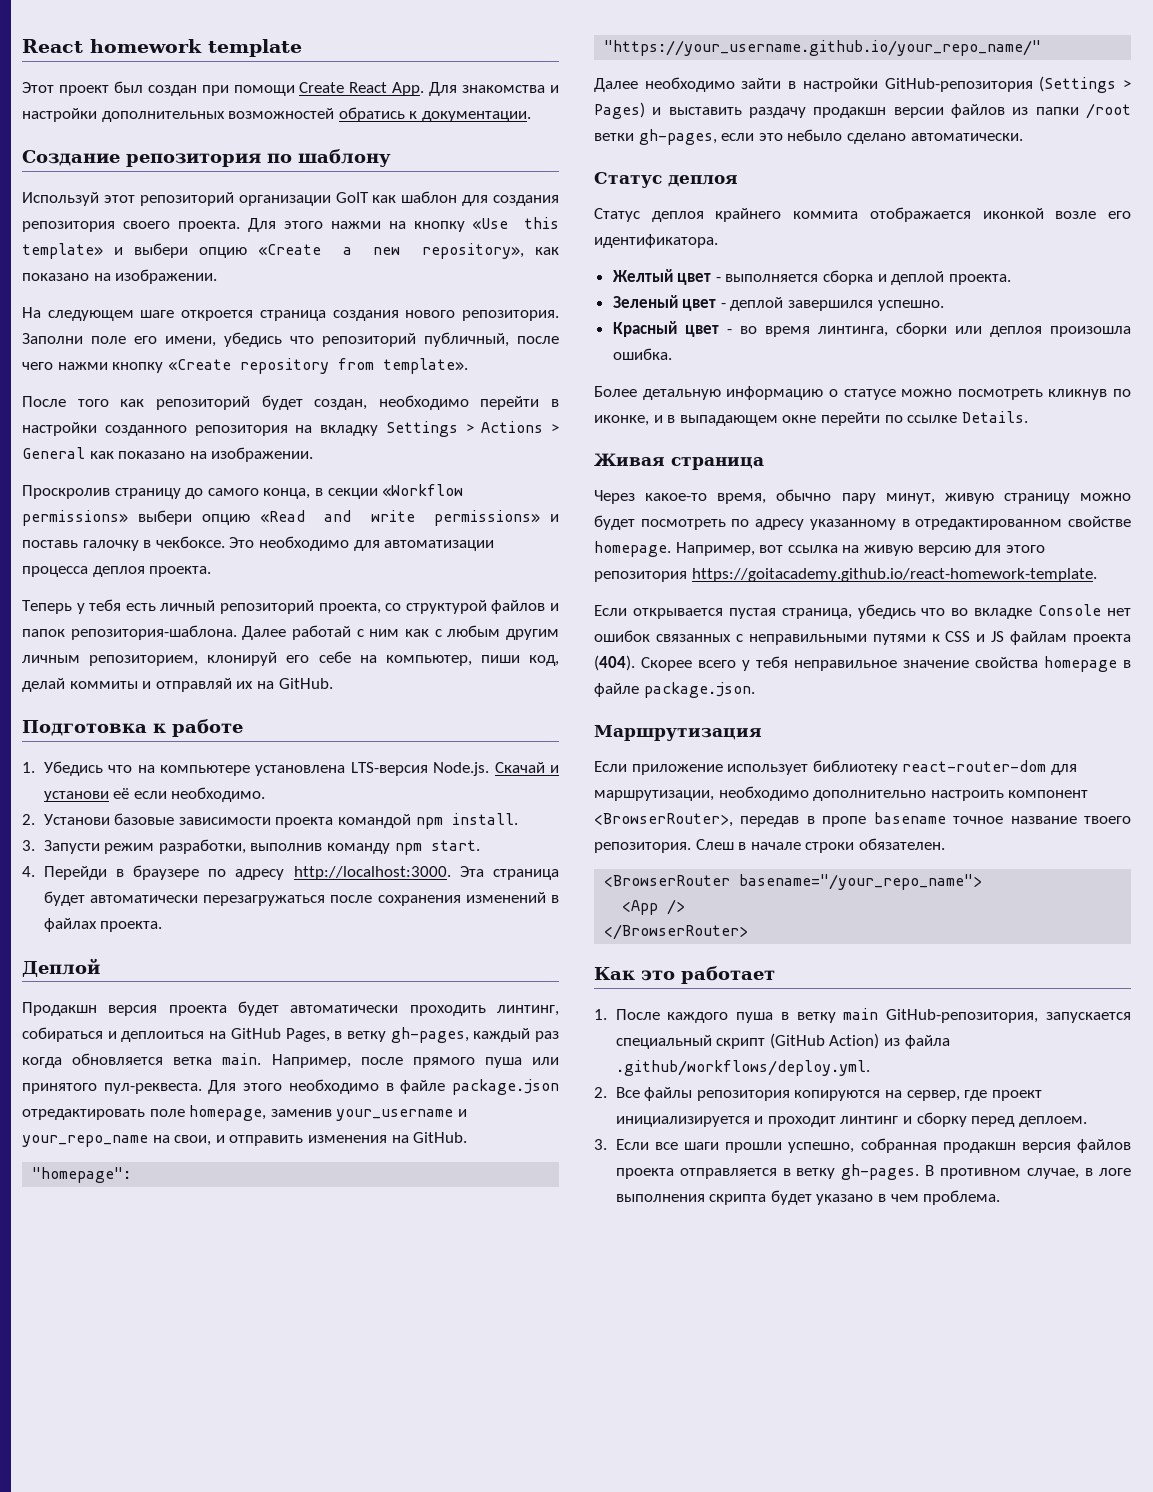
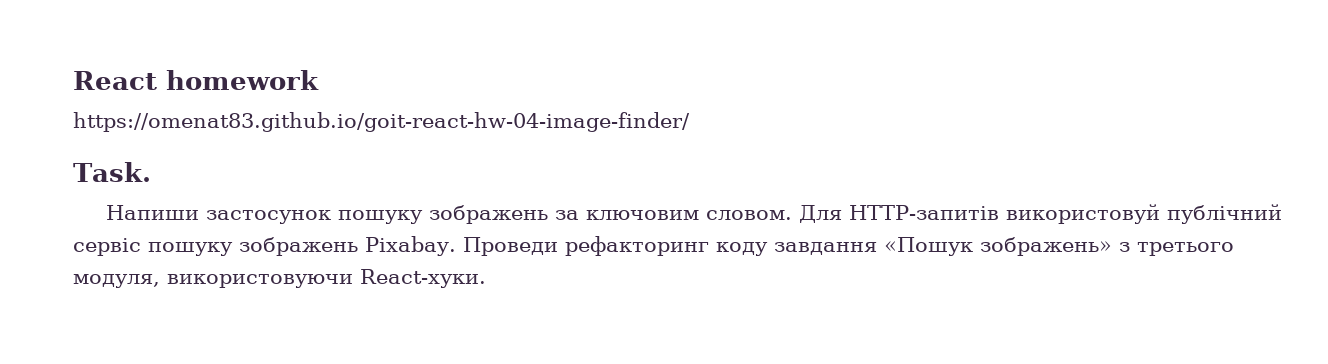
- React homework template
- Этот проект был создан при помощи Create React App. Для знакомства и настройки дополнительных возможностей обратись к документации.
- Создание репозитория по шаблону
- Используй этот репозиторий организации GoIT как шаблон для создания репозитория своего проекта. Для этого нажми на кнопку «Use this template» и выбери опцию «Create a new repository», как показано на изображении.
- На следующем шаге откроется страница создания нового репозитория. Заполни поле его имени, убедись что репозиторий публичный, после чего нажми кнопку «Create repository from template».
- После того как репозиторий будет создан, необходимо перейти в настройки созданного репозитория на вкладку Settings > Actions > General как показано на изображении.
- Проскролив страницу до самого конца, в секции «Workflow permissions» выбери опцию «Read and write permissions» и поставь галочку в чекбоксе. Это необходимо для автоматизации процесса деплоя проекта.
- Теперь у тебя есть личный репозиторий проекта, со структурой файлов и папок репозитория-шаблона. Далее работай с ним как с любым другим личным репозиторием, клонируй его себе на компьютер, пиши код, делай коммиты и отправляй их на GitHub.
- Подготовка к работе
- 1. Убедись что на компьютере установлена LTS-версия Node.js. Скачай и установи её если необходимо.
- 2. Установи базовые зависимости проекта командой npm install.
- 3. Запусти режим разработки, выполнив команду npm start.
- 4. Перейди в браузере по адресу http://localhost:3000. Эта страница будет автоматически перезагружаться после сохранения изменений в файлах проекта.
- Деплой
- Продакшн версия проекта будет автоматически проходить линтинг, собираться и деплоиться на GitHub Pages, в ветку gh-pages, каждый раз когда обновляется ветка main. Например, после прямого пуша или принятого пул-реквеста. Для этого необходимо в файле package.json отредактировать поле homepage, заменив your_username и your_repo_name на свои, и отправить изменения на GitHub.
- "homepage": "https://your_username.github.io/your_repo_name/"
- Далее необходимо зайти в настройки GitHub-репозитория (Settings > Pages) и выставить раздачу продакшн версии файлов из папки /root ветки gh-pages, если это небыло сделано автоматически.
- Статус деплоя
- Статус деплоя крайнего коммита отображается иконкой возле его идентификатора.
- Желтый цвет - выполняется сборка и деплой проекта.
- Зеленый цвет - деплой завершился успешно.
- Красный цвет - во время линтинга, сборки или деплоя произошла ошибка.
- Более детальную информацию о статусе можно посмотреть кликнув по иконке, и в выпадающем окне перейти по ссылке Details.
- Живая страница
- Через какое-то время, обычно пару минут, живую страницу можно будет посмотреть по адресу указанному в отредактированном свойстве homepage. Например, вот ссылка на живую версию для этого репозитория https://goitacademy.github.io/react-homework-template.
- Если открывается пустая страница, убедись что во вкладке Console нет ошибок связанных с неправильными путями к CSS и JS файлам проекта (404). Скорее всего у тебя неправильное значение свойства homepage в файле package.json.
- Маршрутизация
- Если приложение использует библиотеку react-router-dom для маршрутизации, необходимо дополнительно настроить компонент <BrowserRouter>, передав в пропе basename точное название твоего репозитория. Слеш в начале строки обязателен.
- <BrowserRouter basename="/your_repo_name">
- <App />
- </BrowserRouter>
- Как это работает
- 1. После каждого пуша в ветку main GitHub-репозитория, запускается специальный скрипт (GitHub Action) из файла .github/workflows/deploy.yml.
- 2. Все файлы репозитория копируются на сервер, где проект инициализируется и проходит линтинг и сборку перед деплоем.
- 3. Если все шаги прошли успешно, собранная продакшн версия файлов проекта отправляется в ветку gh-pages. В противном случае, в логе выполнения скрипта будет указано в чем проблема.
+ React homework
+ https://omenat83.github.io/goit-react-hw-04-image-finder/
+ Task.
+ Напиши застосунок пошуку зображень за ключовим словом. Для HTTP-запитів використовуй публічний сервіс пошуку зображень Pixabay. Проведи рефакторинг коду завдання «Пошук зображень» з третього модуля, використовуючи React-хуки.

